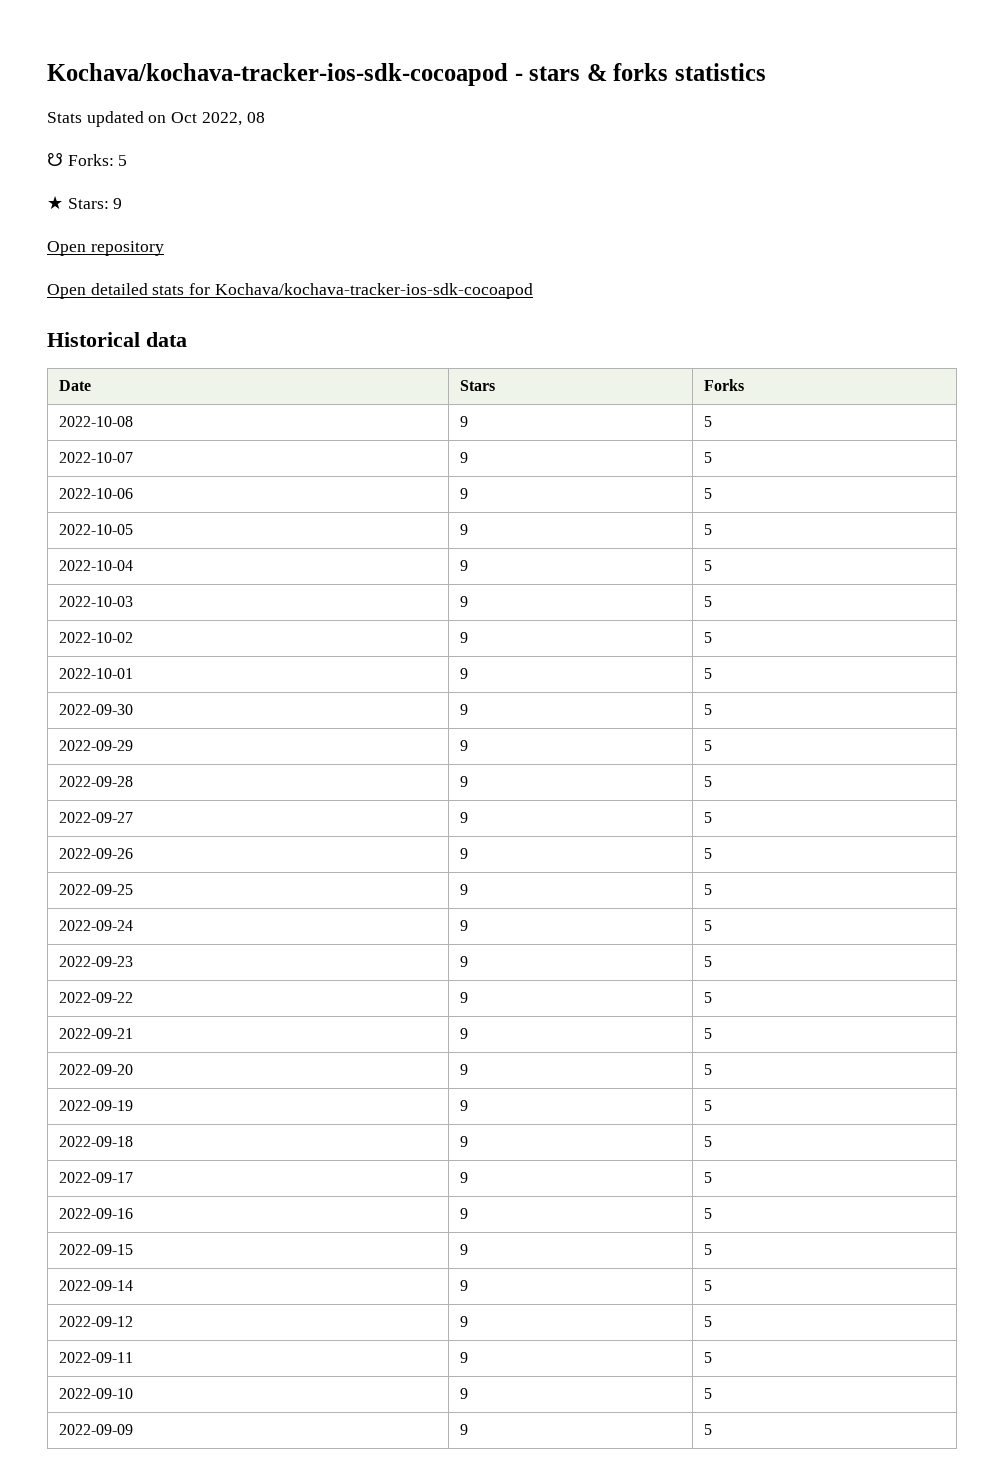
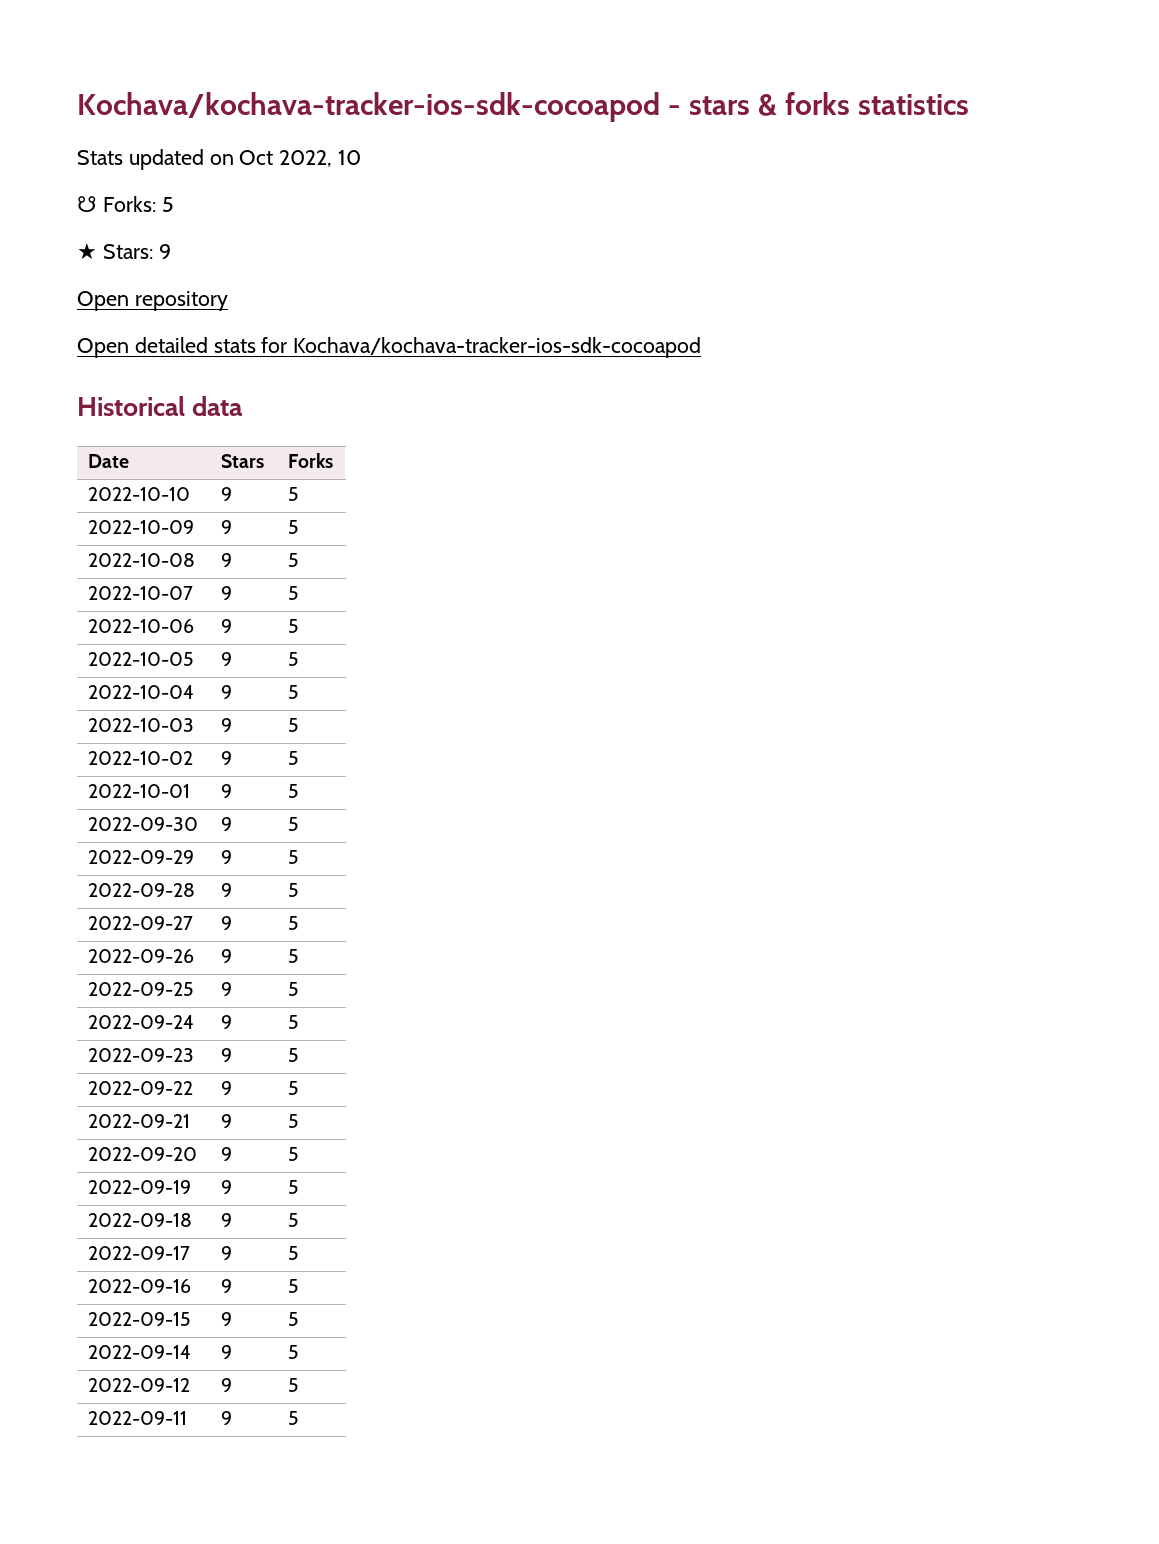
- Stats updated on Oct 2022, 08
+ Stats updated on Oct 2022, 10
+ 2022-10-10 | 9 | 5
+ 2022-10-09 | 9 | 5
- 2022-09-10 | 9 | 5
- 2022-09-09 | 9 | 5

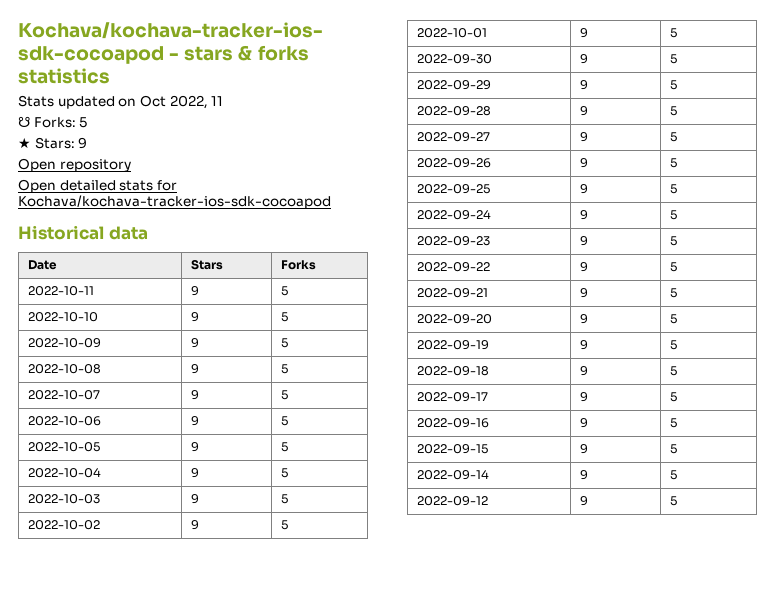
- Stats updated on Oct 2022, 10
+ Stats updated on Oct 2022, 11
+ 2022-10-11 | 9 | 5
- 2022-09-11 | 9 | 5

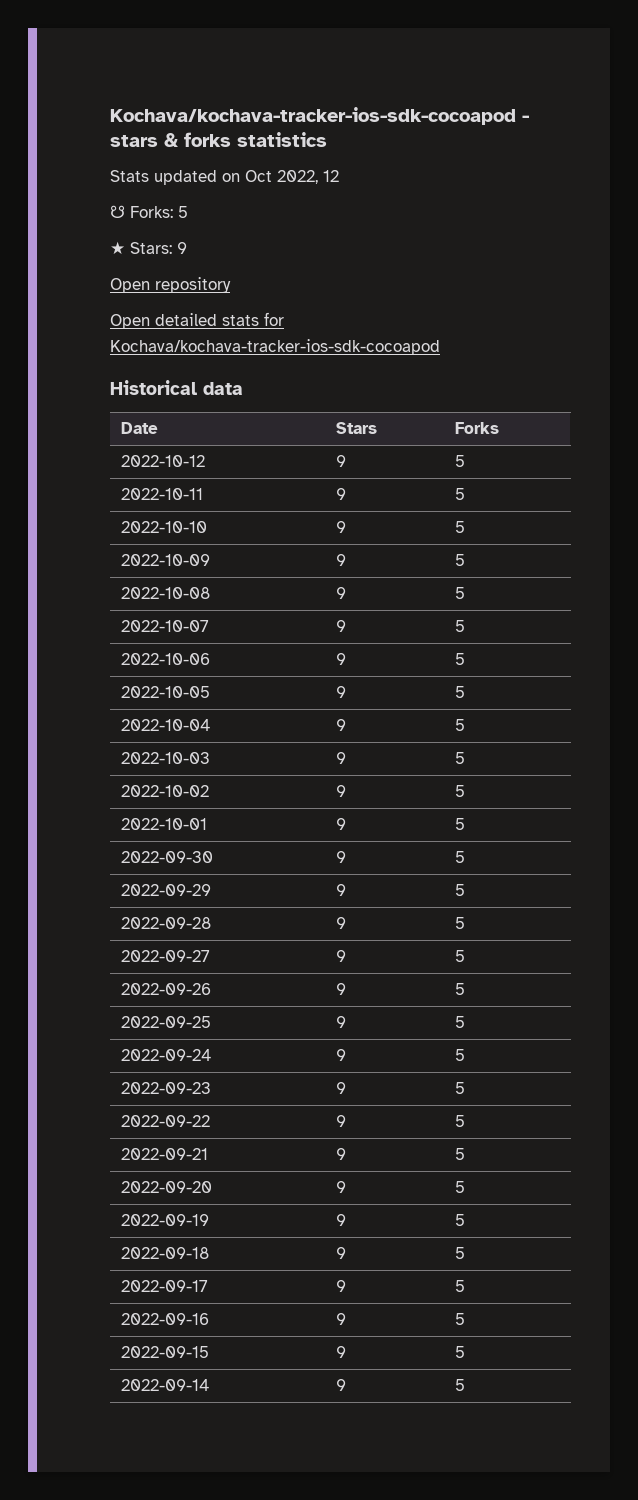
- Stats updated on Oct 2022, 11
+ Stats updated on Oct 2022, 12
+ 2022-10-12 | 9 | 5
- 2022-09-12 | 9 | 5

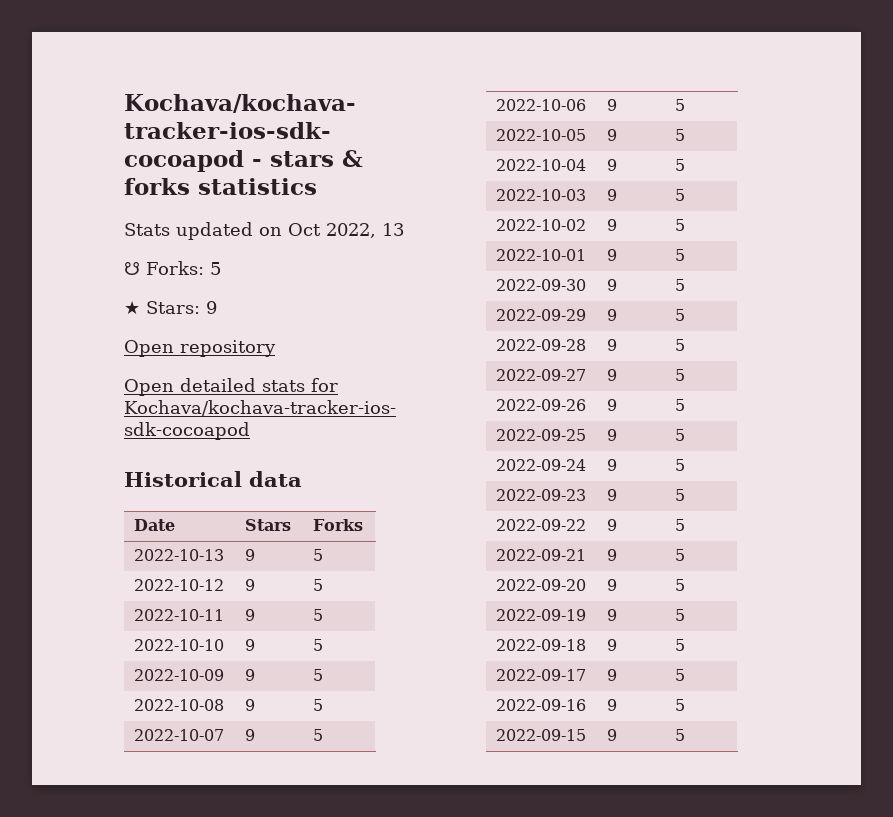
- Stats updated on Oct 2022, 12
+ Stats updated on Oct 2022, 13
+ 2022-10-13 | 9 | 5
- 2022-09-14 | 9 | 5

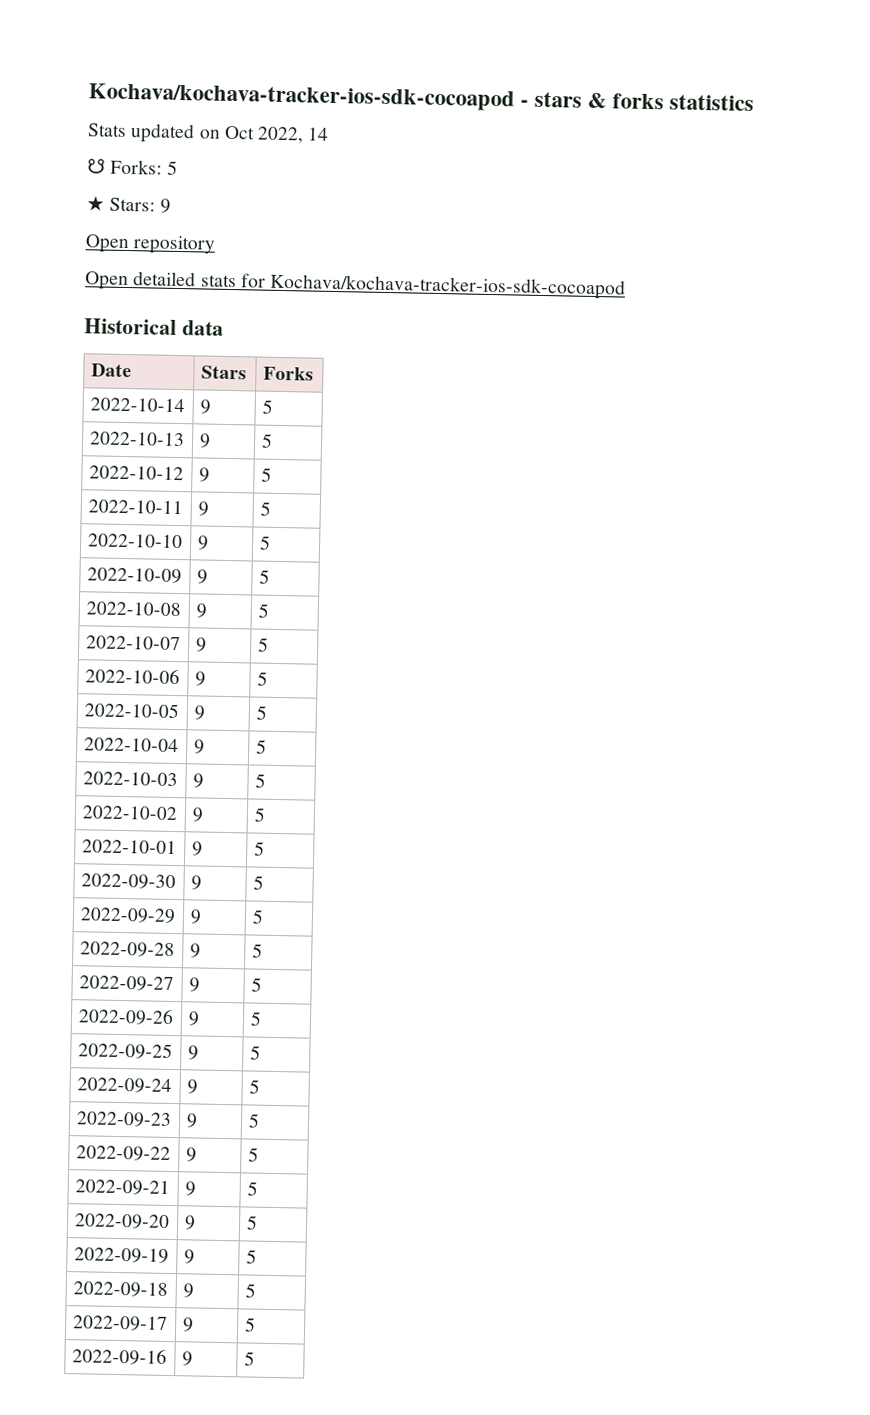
- Stats updated on Oct 2022, 13
+ Stats updated on Oct 2022, 14
+ 2022-10-14 | 9 | 5
- 2022-09-15 | 9 | 5

